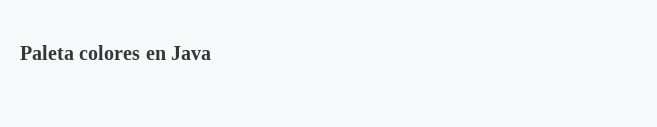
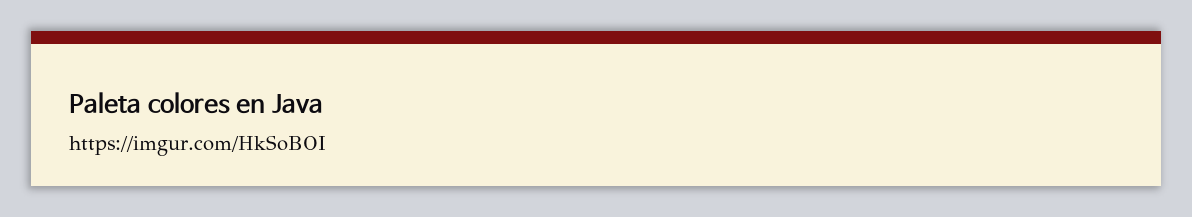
+ https://imgur.com/HkSoBOI

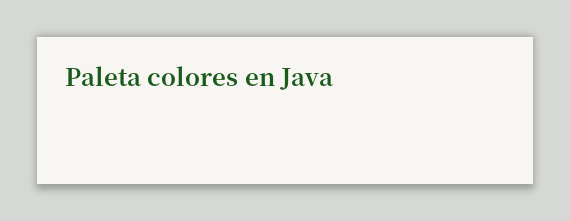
- https://imgur.com/HkSoBOI

